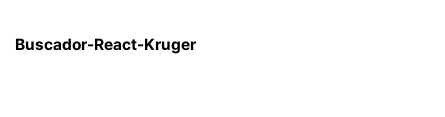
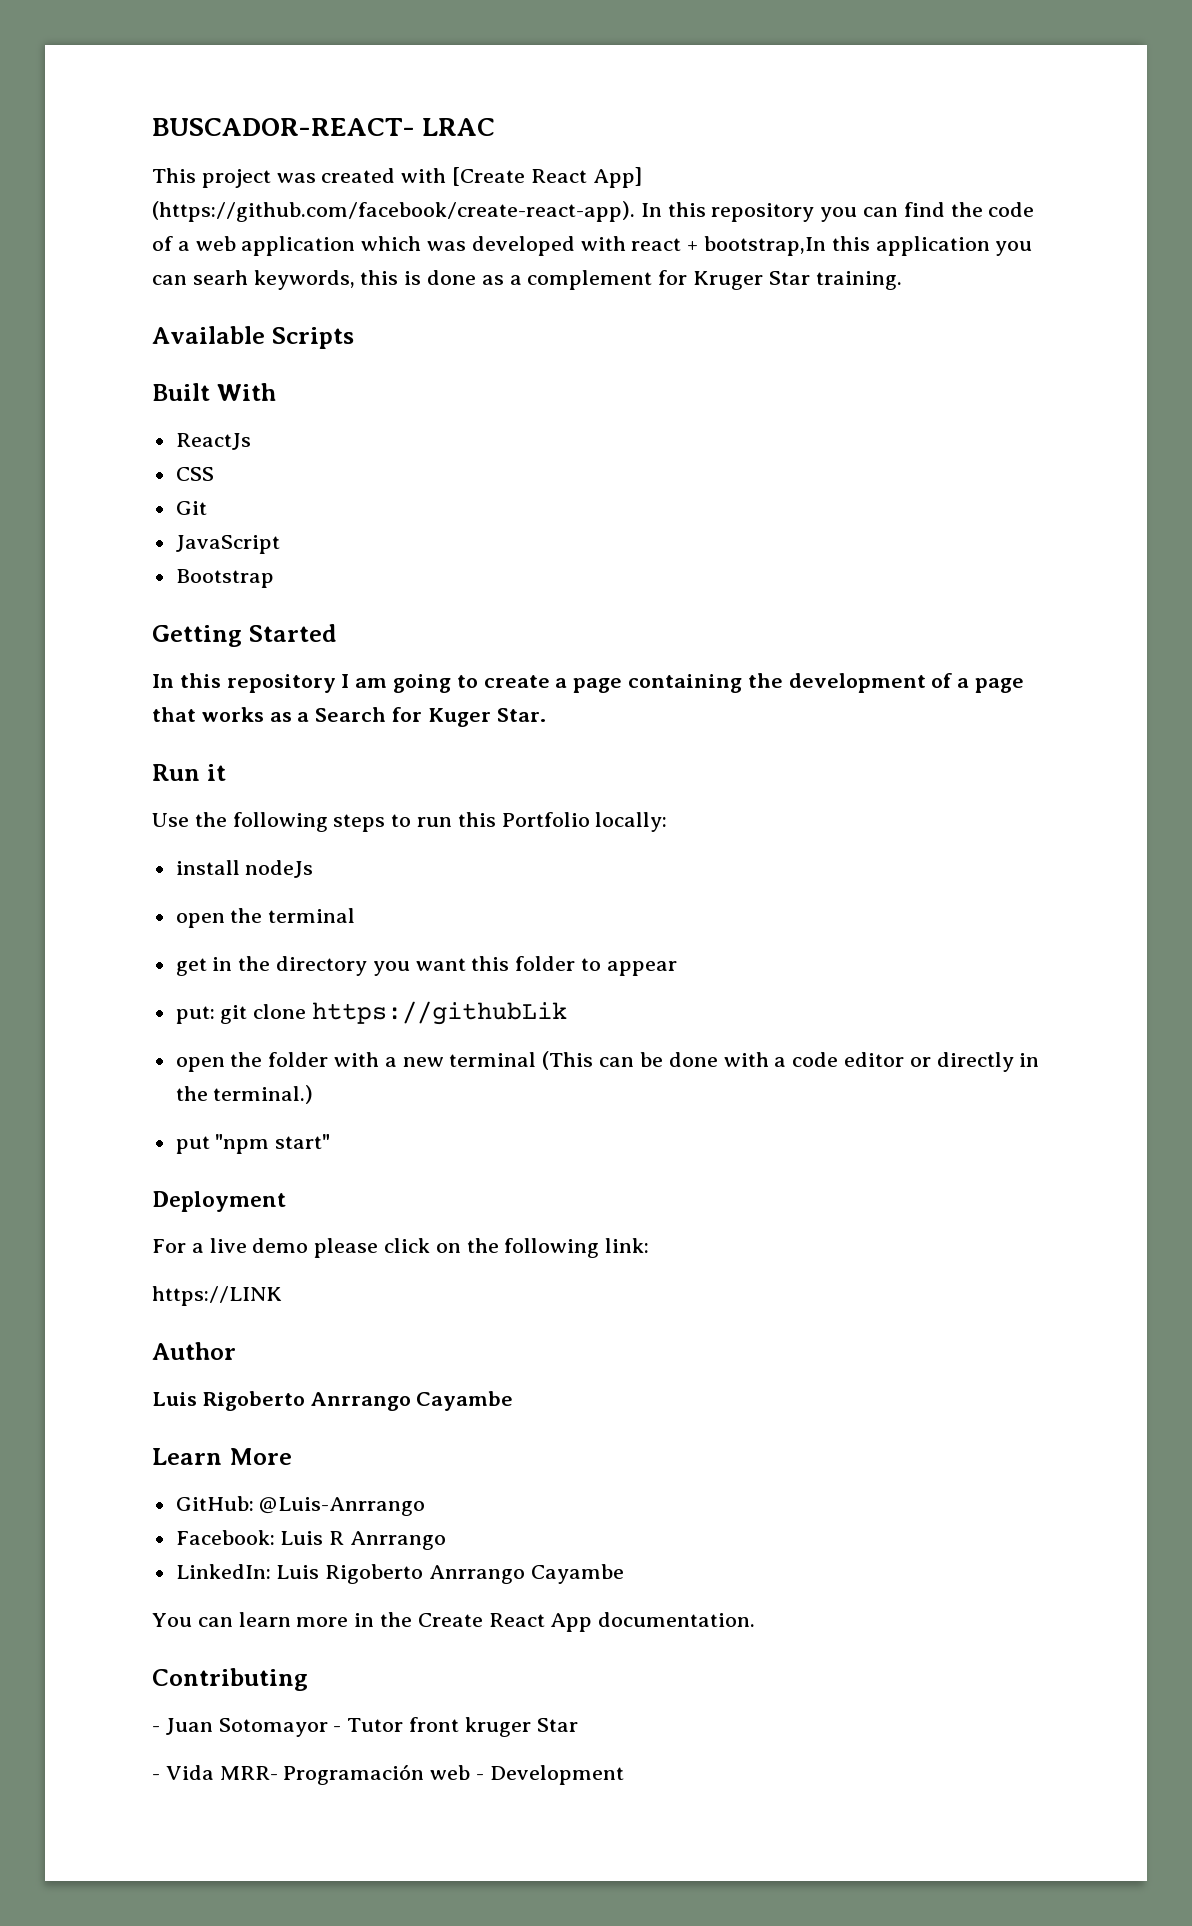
- Buscador-React-Kruger
+ BUSCADOR-REACT- LRAC
+ This project was created with [Create React App] (https://github.com/facebook/create-react-app). In this repository you can find the code of a web application which was developed with react + bootstrap,In this application you can searh keywords, this is done as a complement for Kruger Star training.
+ Available Scripts
+ Built With
+ ReactJs
+ CSS
+ Git
+ JavaScript
+ Bootstrap
+ Getting Started
+ In this repository I am going to create a page containing the development of a page that works as a Search for Kuger Star.
+ Run it
+ Use the following steps to run this Portfolio locally:
+ install nodeJs
+ open the terminal
+ get in the directory you want this folder to appear
+ put: git clone https://githubLik
+ open the folder with a new terminal (This can be done with a code editor or directly in the terminal.)
+ put "npm start"
+ Deployment
+ For a live demo please click on the following link:
+ https://LINK
+ Author
+ Luis Rigoberto Anrrango Cayambe
+ Learn More
+ GitHub: @Luis-Anrrango
+ Facebook: Luis R Anrrango
+ LinkedIn: Luis Rigoberto Anrrango Cayambe
+ You can learn more in the Create React App documentation.
+ Contributing
+ - Juan Sotomayor - Tutor front kruger Star
+ - Vida MRR- Programación web - Development

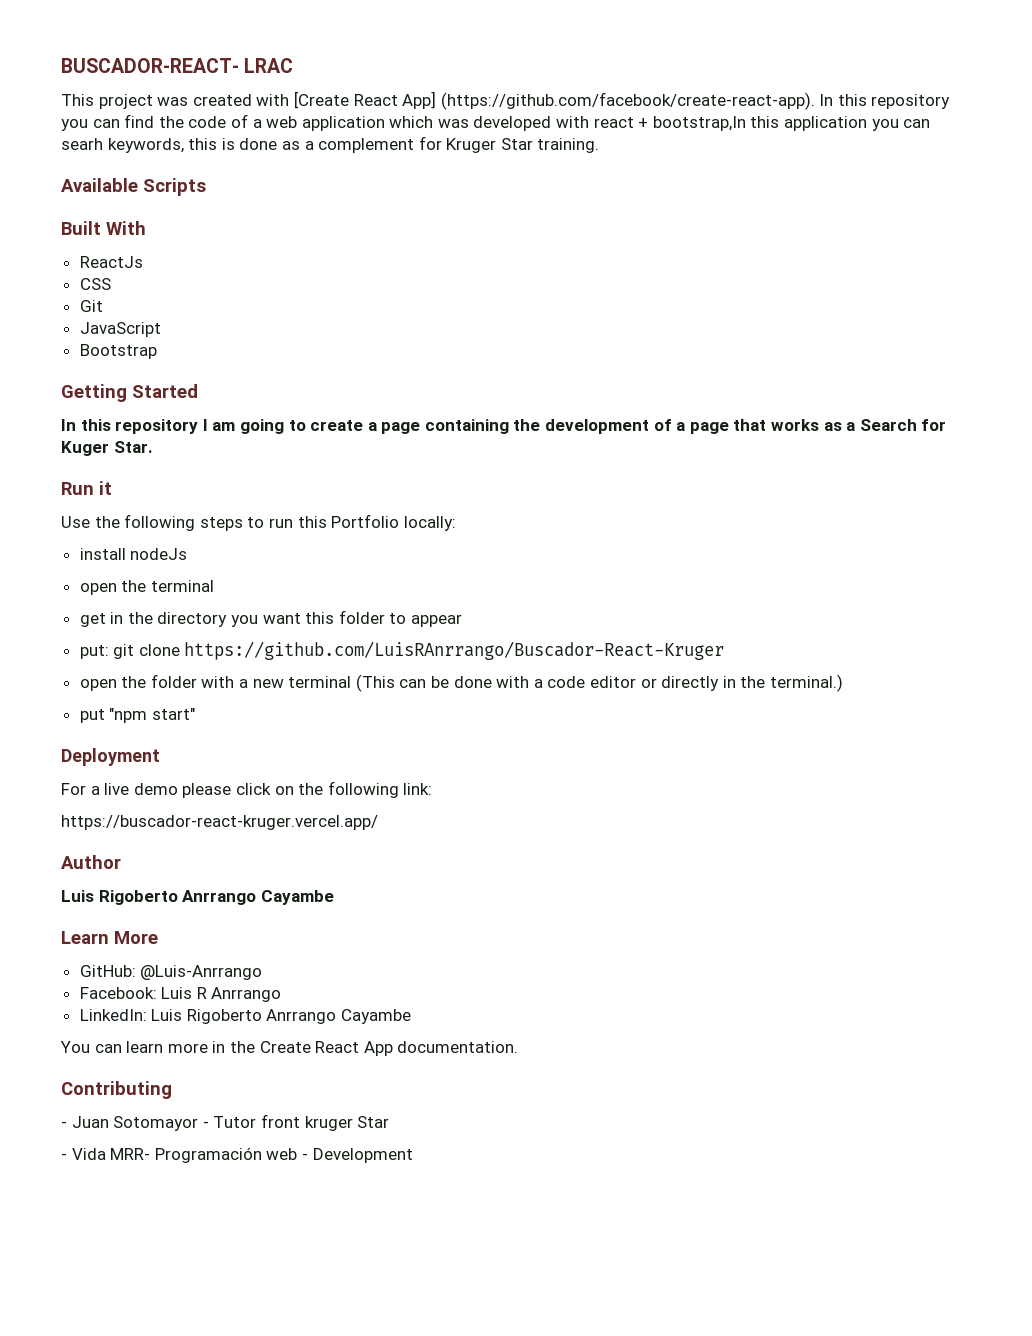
- put: git clone https://githubLik
+ put: git clone https://github.com/LuisRAnrrango/Buscador-React-Kruger
- https://LINK
+ https://buscador-react-kruger.vercel.app/

